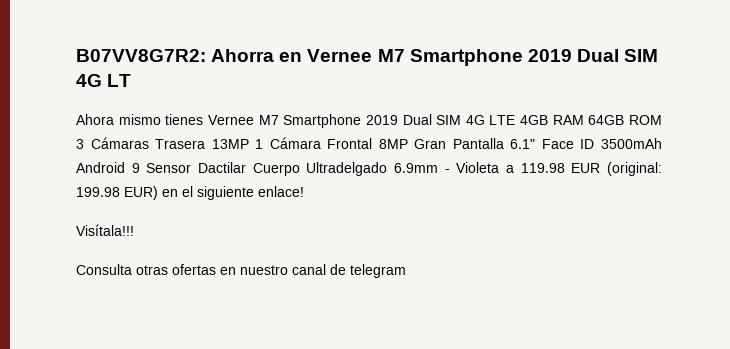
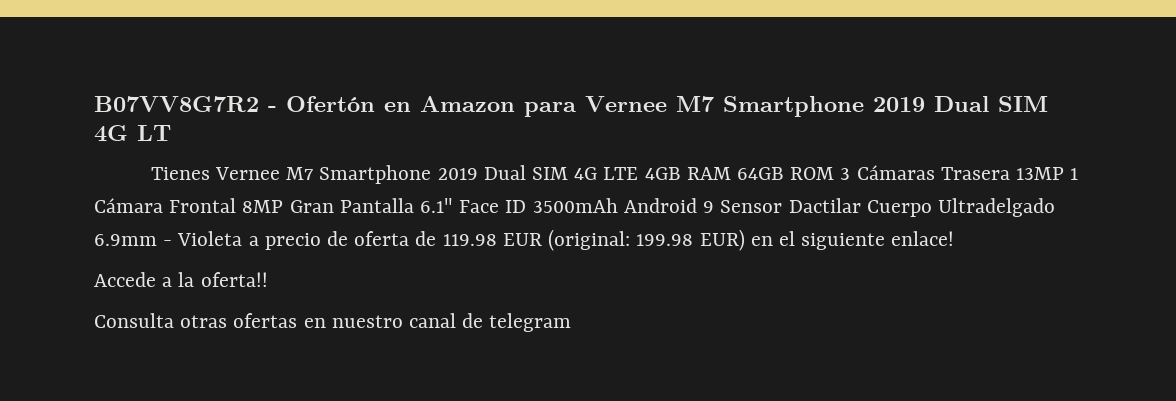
- B07VV8G7R2: Ahorra en Vernee M7 Smartphone 2019 Dual SIM 4G LT
+ B07VV8G7R2 - Ofertón en Amazon para Vernee M7 Smartphone 2019 Dual SIM 4G LT
- Ahora mismo tienes Vernee M7 Smartphone 2019 Dual SIM 4G LTE 4GB RAM 64GB ROM 3 Cámaras Trasera 13MP 1 Cámara Frontal 8MP Gran Pantalla 6.1" Face ID 3500mAh Android 9 Sensor Dactilar Cuerpo Ultradelgado 6.9mm - Violeta a 119.98 EUR (original: 199.98 EUR) en el siguiente enlace!
+ Tienes Vernee M7 Smartphone 2019 Dual SIM 4G LTE 4GB RAM 64GB ROM 3 Cámaras Trasera 13MP 1 Cámara Frontal 8MP Gran Pantalla 6.1" Face ID 3500mAh Android 9 Sensor Dactilar Cuerpo Ultradelgado 6.9mm - Violeta a precio de oferta de 119.98 EUR (original: 199.98 EUR) en el siguiente enlace!
- Visítala!!!
+ Accede a la oferta!!

